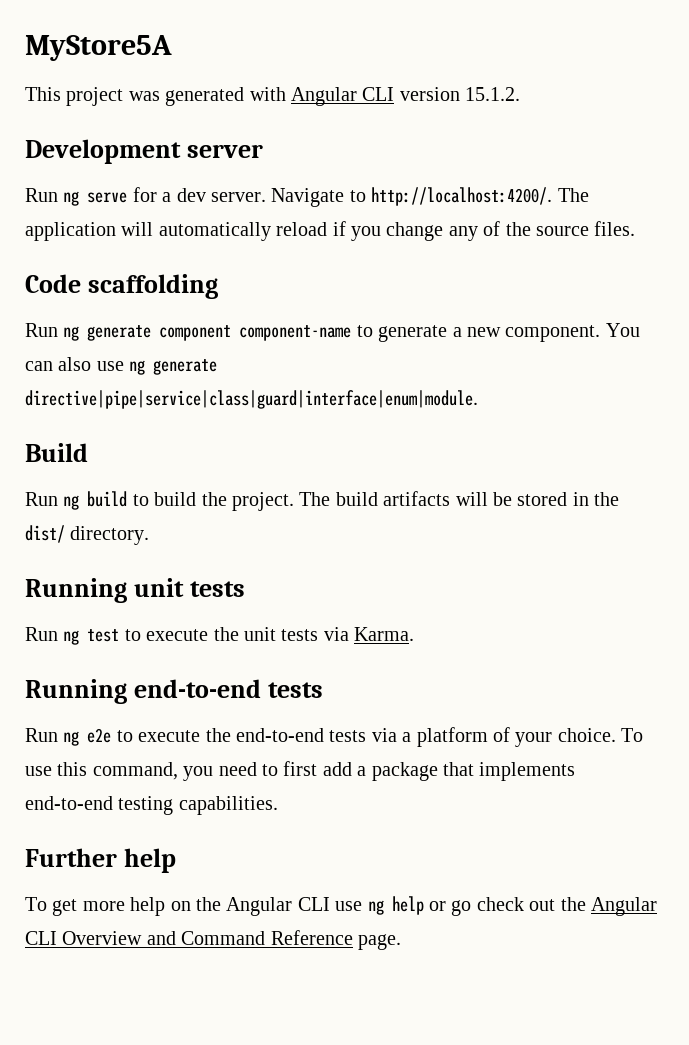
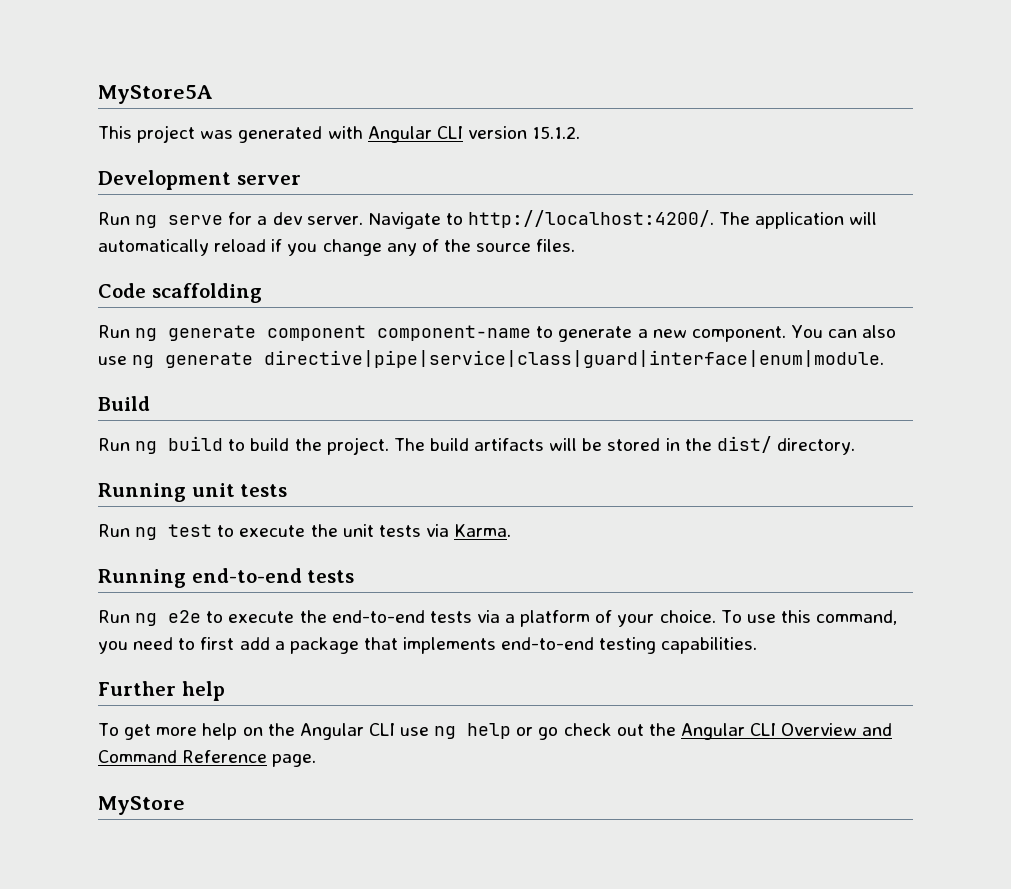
+ MyStore

